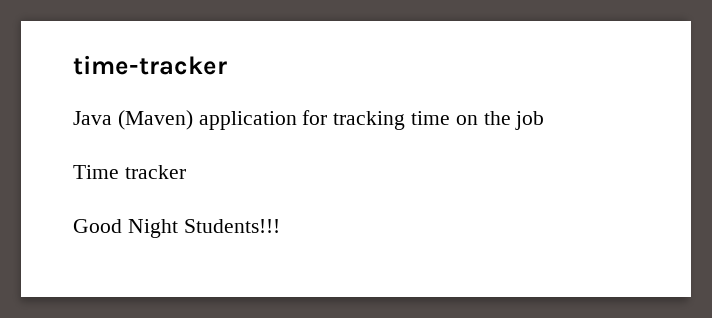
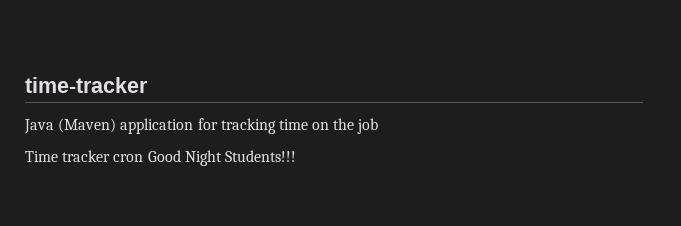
- Time tracker
- Good Night Students!!!
+ Time tracker cron Good Night Students!!!

